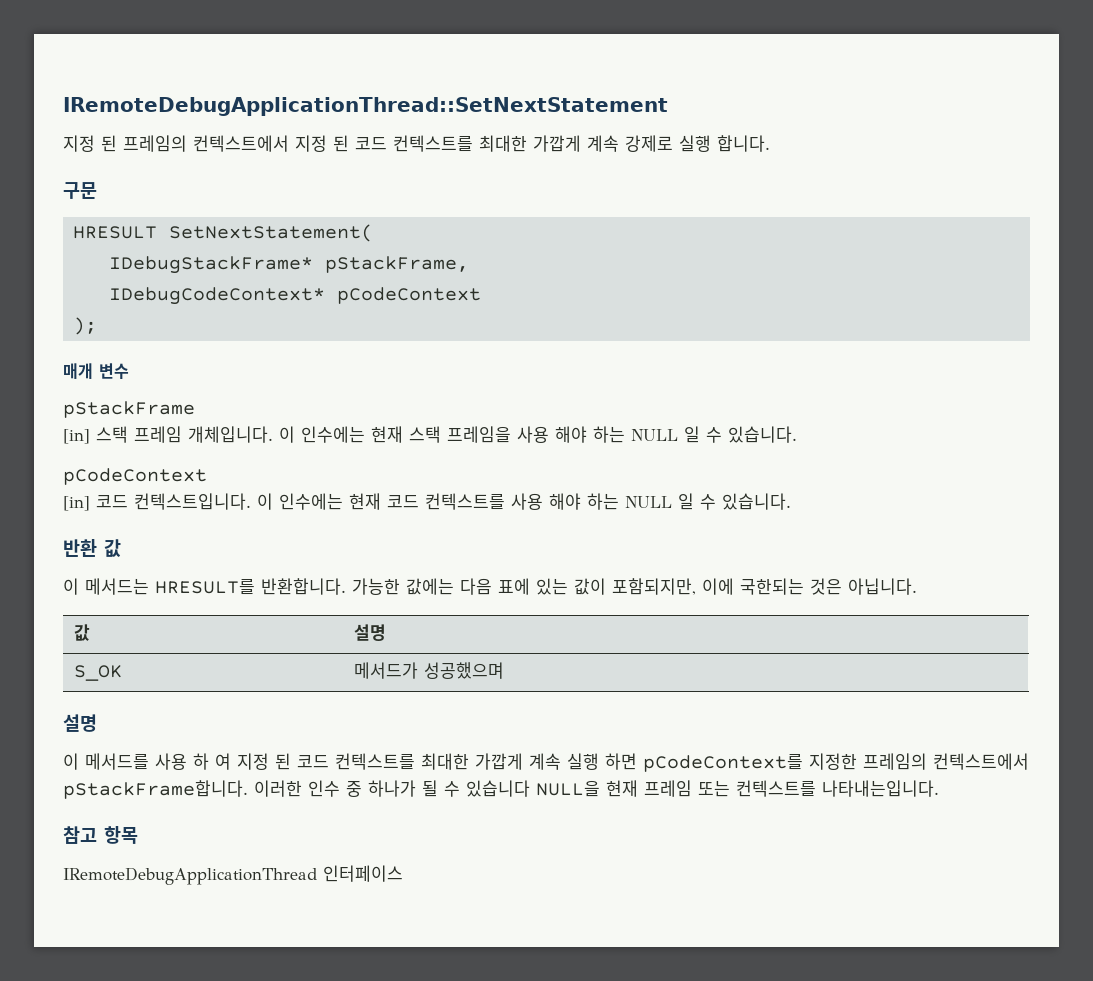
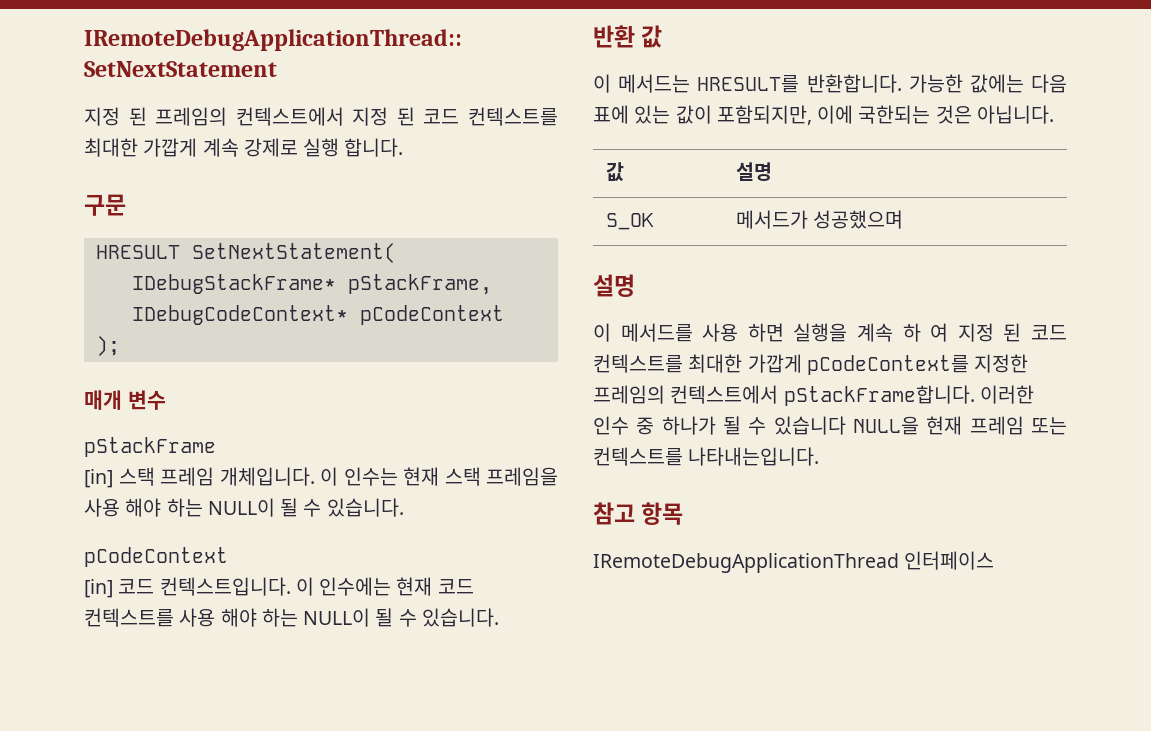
- 이 인수에는 현재 스택 프레임을 사용 해야 하는 NULL 일 수 있습니다.
+ 이 인수는 현재 스택 프레임을 사용 해야 하는 NULL이 될 수 있습니다.
- 이 인수에는 현재 코드 컨텍스트를 사용 해야 하는 NULL 일 수 있습니다.
+ 이 인수에는 현재 코드 컨텍스트를 사용 해야 하는 NULL이 될 수 있습니다.
- 이 메서드를 사용 하 여 지정 된 코드 컨텍스트를 최대한 가깝게 계속 실행 하면 pCodeContext를 지정한 프레임의 컨텍스트에서 pStackFrame합니다.
+ 이 메서드를 사용 하면 실행을 계속 하 여 지정 된 코드 컨텍스트를 최대한 가깝게 pCodeContext를 지정한 프레임의 컨텍스트에서 pStackFrame합니다.

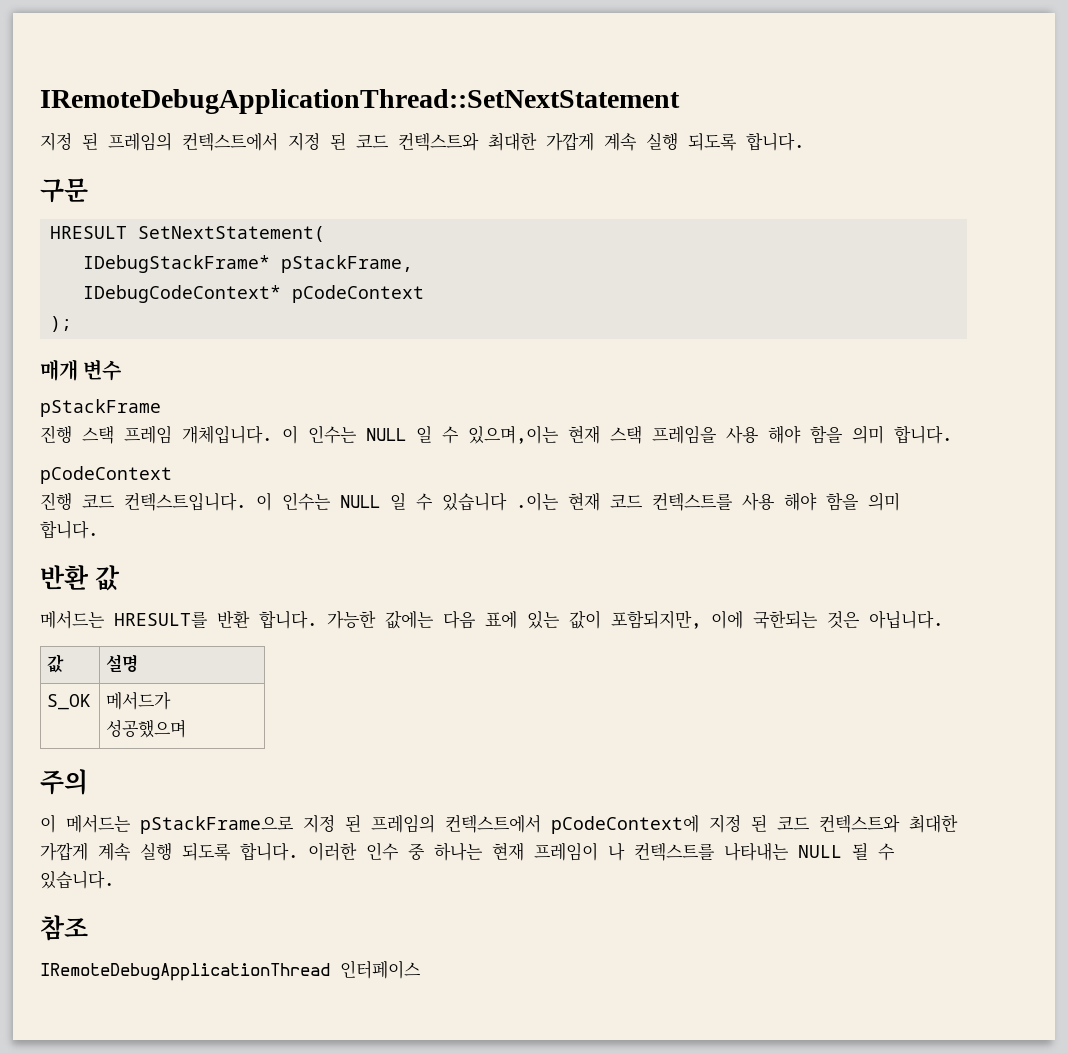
- 지정 된 프레임의 컨텍스트에서 지정 된 코드 컨텍스트를 최대한 가깝게 계속 강제로 실행 합니다.
+ 지정 된 프레임의 컨텍스트에서 지정 된 코드 컨텍스트와 최대한 가깝게 계속 실행 되도록 합니다.
- [in] 스택 프레임 개체입니다.
+ 진행 스택 프레임 개체입니다.
- 이 인수는 현재 스택 프레임을 사용 해야 하는 NULL이 될 수 있습니다.
+ 이 인수는 NULL 일 수 있으며,이는 현재 스택 프레임을 사용 해야 함을 의미 합니다.
  pCodeContext
- [in] 코드 컨텍스트입니다.
+ 진행 코드 컨텍스트입니다.
- 이 인수에는 현재 코드 컨텍스트를 사용 해야 하는 NULL이 될 수 있습니다.
+ 이 인수는 NULL 일 수 있습니다 .이는 현재 코드 컨텍스트를 사용 해야 함을 의미 합니다.
- 이 메서드는 HRESULT를 반환합니다.
+ 메서드는 HRESULT를 반환 합니다.
  S_OK | 메서드가 성공했으며
- 설명
- 이 메서드를 사용 하면 실행을 계속 하 여 지정 된 코드 컨텍스트를 최대한 가깝게 pCodeContext를 지정한 프레임의 컨텍스트에서 pStackFrame합니다. 이러한 인수 중 하나가 될 수 있습니다 NULL을 현재 프레임 또는 컨텍스트를 나타내는입니다.
- 참고 항목
+ 주의
+ 이 메서드는 pStackFrame으로 지정 된 프레임의 컨텍스트에서 pCodeContext에 지정 된 코드 컨텍스트와 최대한 가깝게 계속 실행 되도록 합니다. 이러한 인수 중 하나는 현재 프레임이 나 컨텍스트를 나타내는 NULL 될 수 있습니다.
+ 참조

